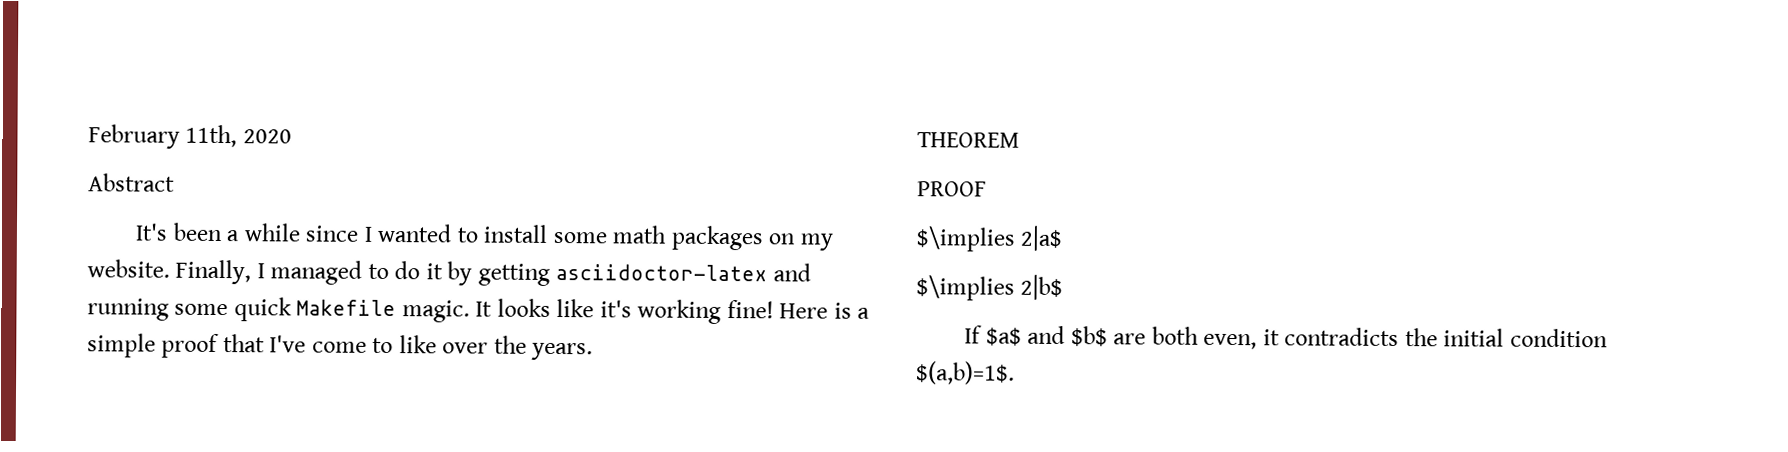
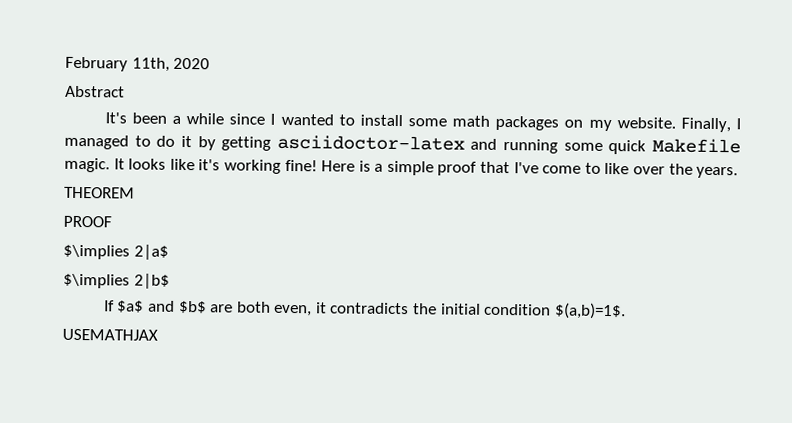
+ USEMATHJAX

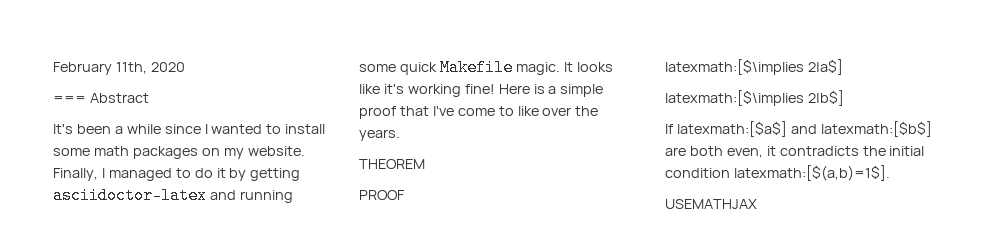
- Abstract
+ === Abstract
- $\implies 2|a$
- $\implies 2|b$
- If $a$ and $b$ are both even, it contradicts the initial condition $(a,b)=1$.
+ latexmath:[$\implies 2|a$]
+ latexmath:[$\implies 2|b$]
+ If latexmath:[$a$] and latexmath:[$b$] are both even, it contradicts the initial condition latexmath:[$(a,b)=1$].

